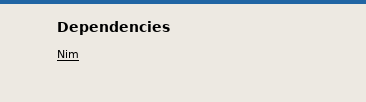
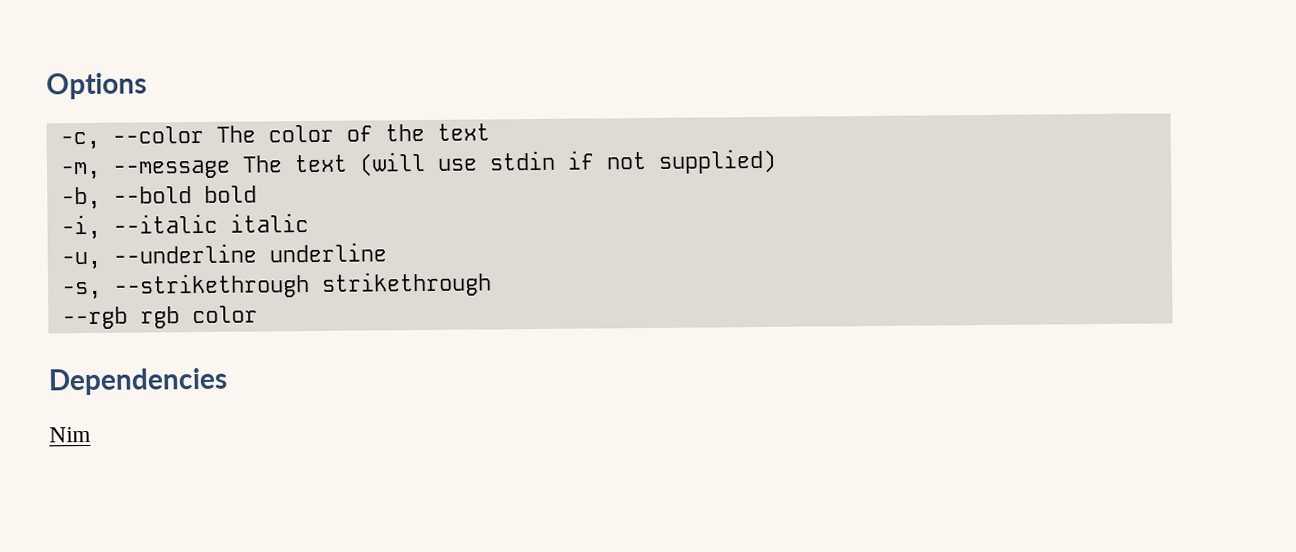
+ Options
+ -c, --color The color of the text
+ -m, --message The text (will use stdin if not supplied)
+ -b, --bold bold
+ -i, --italic italic
+ -u, --underline underline
+ -s, --strikethrough strikethrough
+ --rgb rgb color

